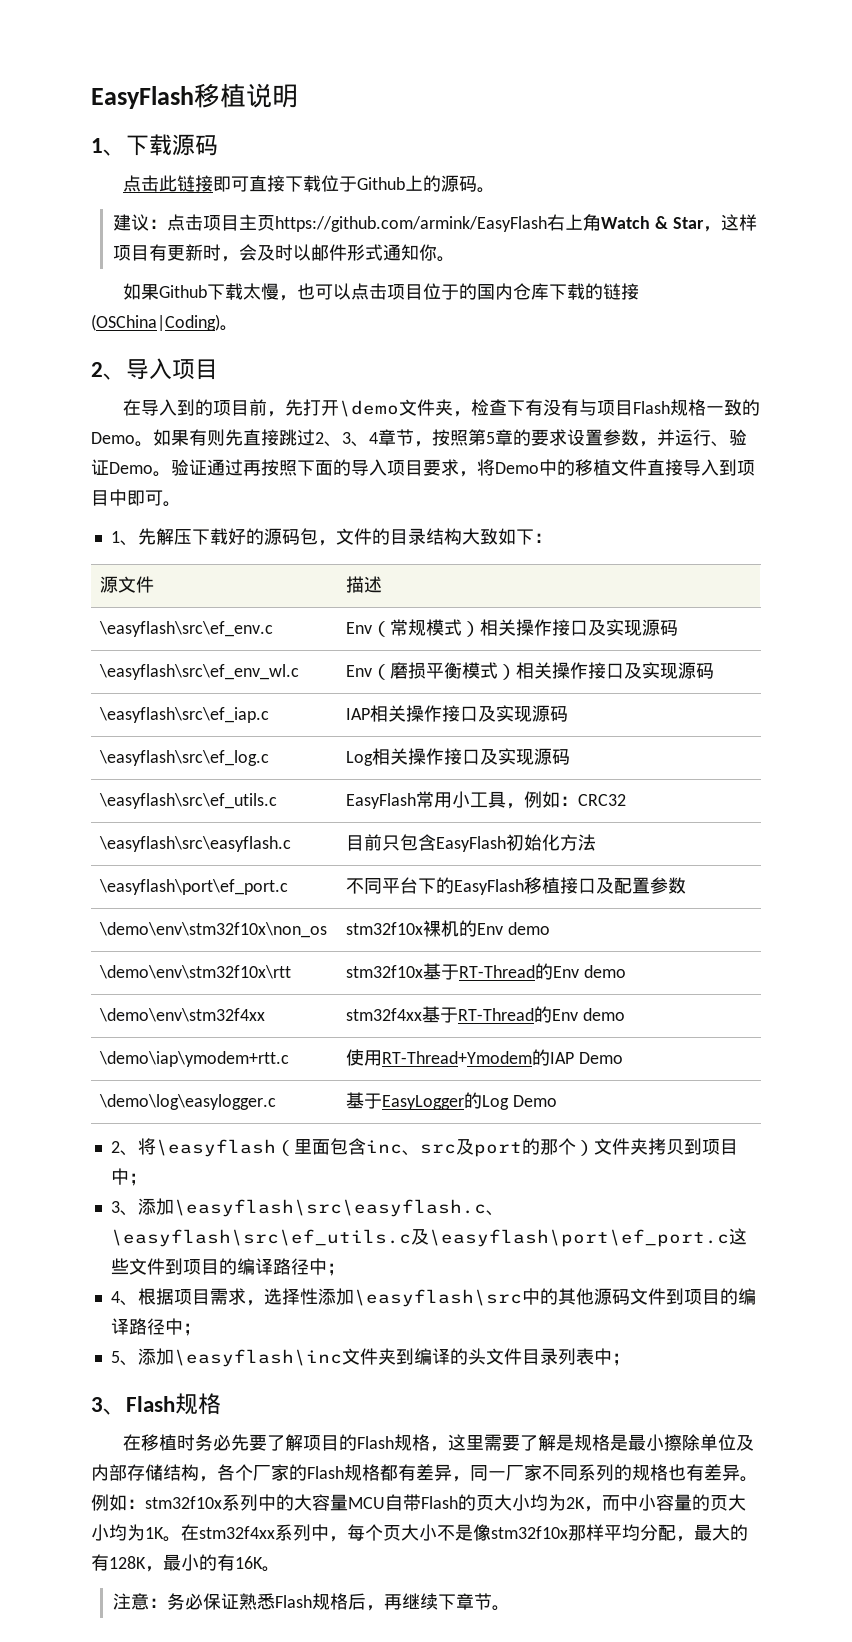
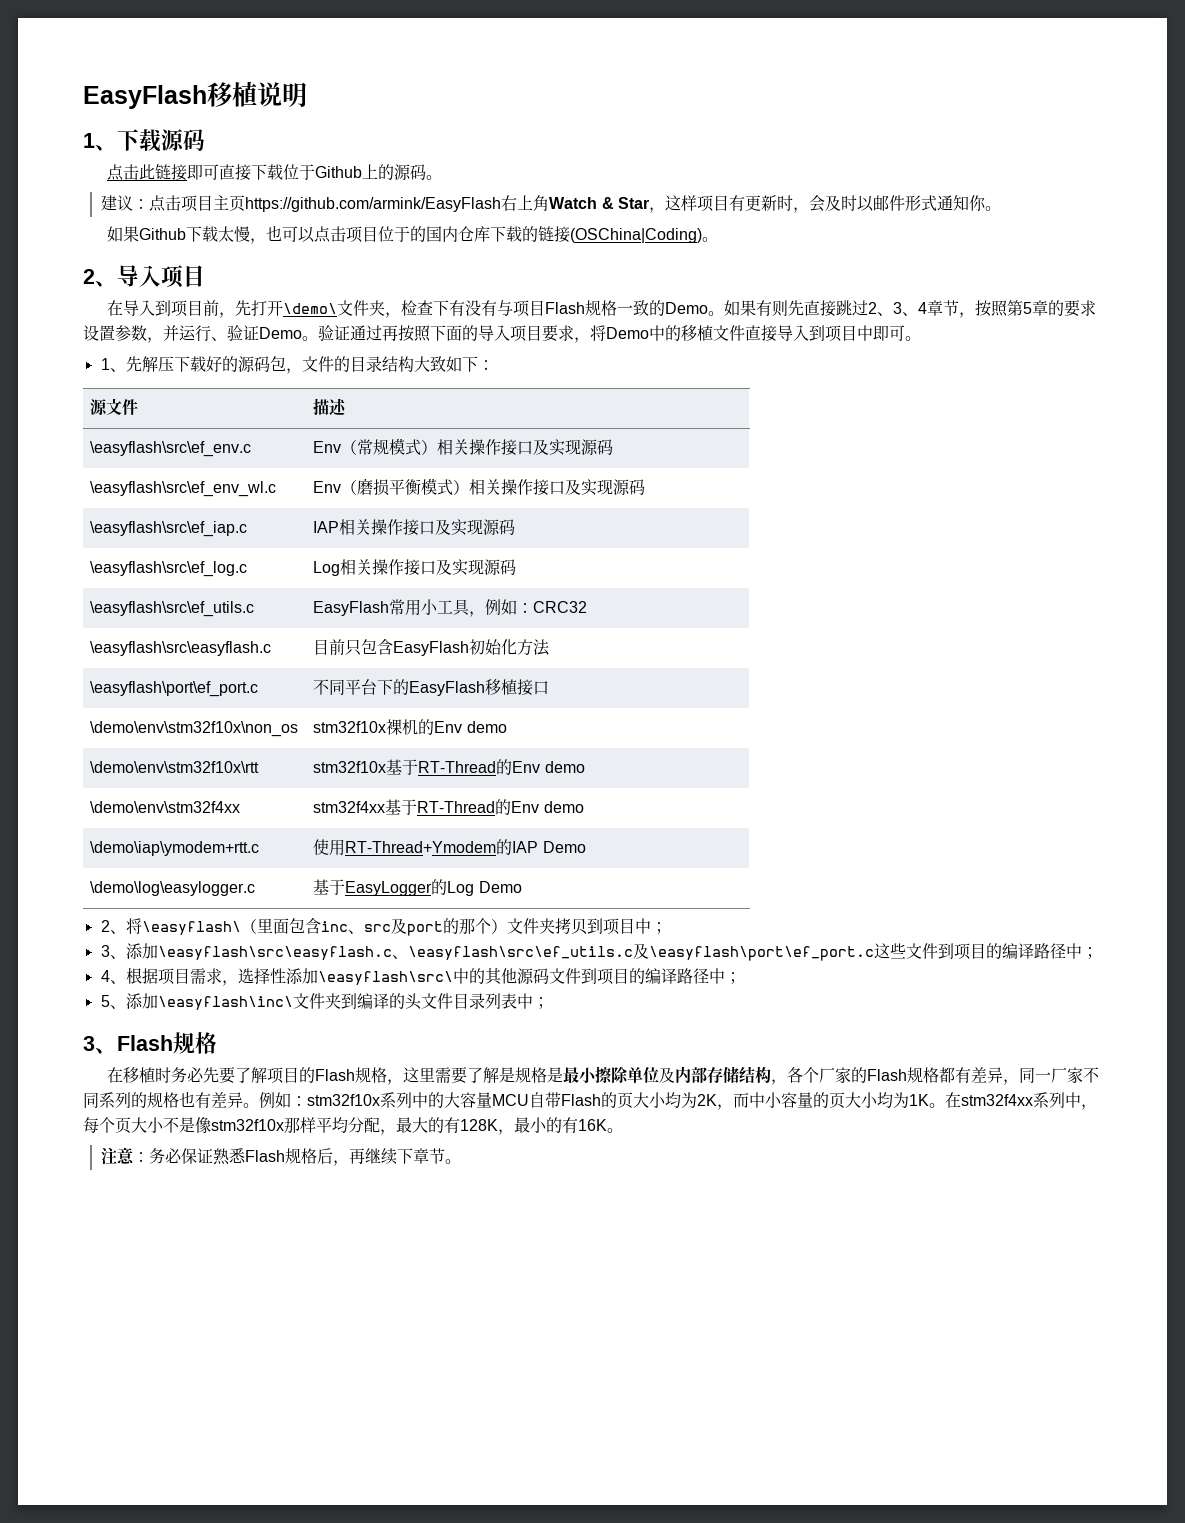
- 在导入到的项目前，先打开\demo文件夹，检查下有没有与项目Flash规格一致的Demo。
+ 在导入到项目前，先打开\demo\文件夹，检查下有没有与项目Flash规格一致的Demo。
- \easyflash\port\ef_port.c | 不同平台下的EasyFlash移植接口及配置参数
+ \easyflash\port\ef_port.c | 不同平台下的EasyFlash移植接口
- 2、将\easyflash（里面包含inc、src及port的那个）文件夹拷贝到项目中；
+ 2、将\easyflash\（里面包含inc、src及port的那个）文件夹拷贝到项目中；
- 4、根据项目需求，选择性添加\easyflash\src中的其他源码文件到项目的编译路径中；
+ 4、根据项目需求，选择性添加\easyflash\src\中的其他源码文件到项目的编译路径中；
- 5、添加\easyflash\inc文件夹到编译的头文件目录列表中；
+ 5、添加\easyflash\inc\文件夹到编译的头文件目录列表中；

